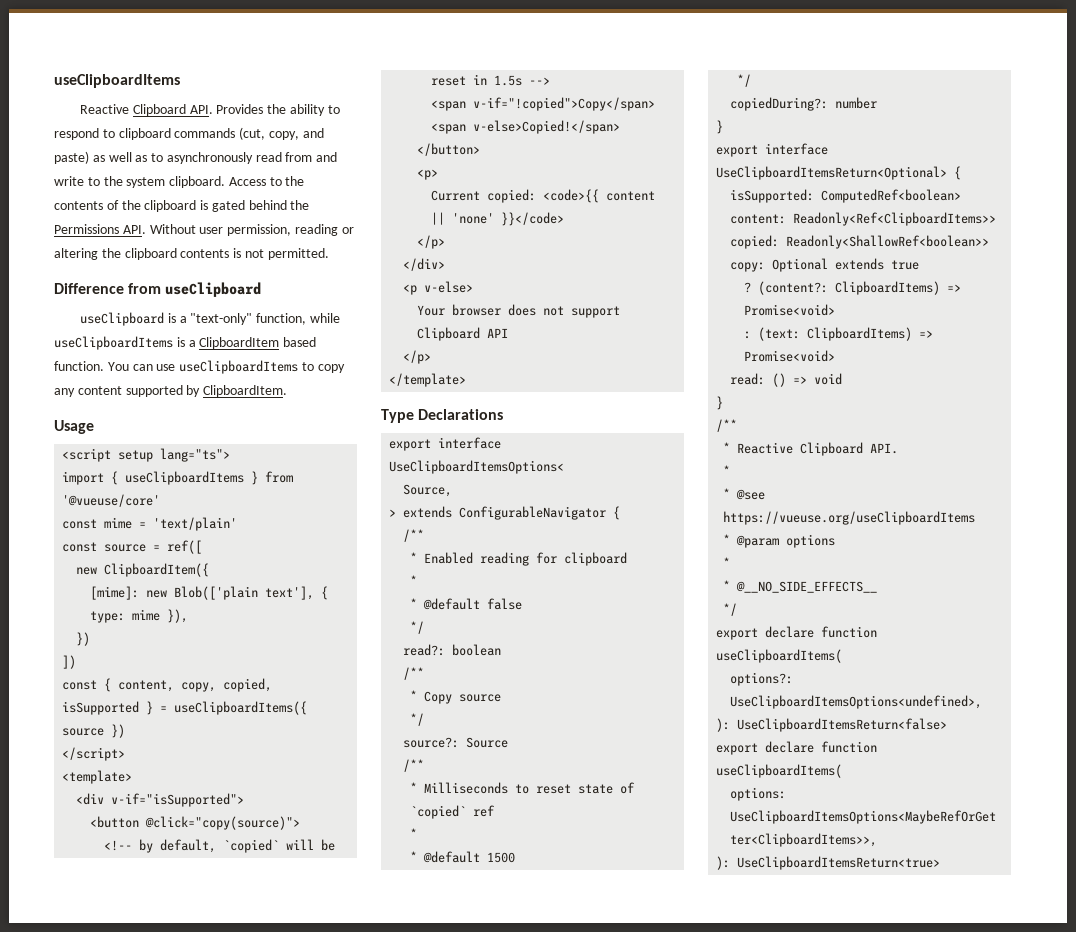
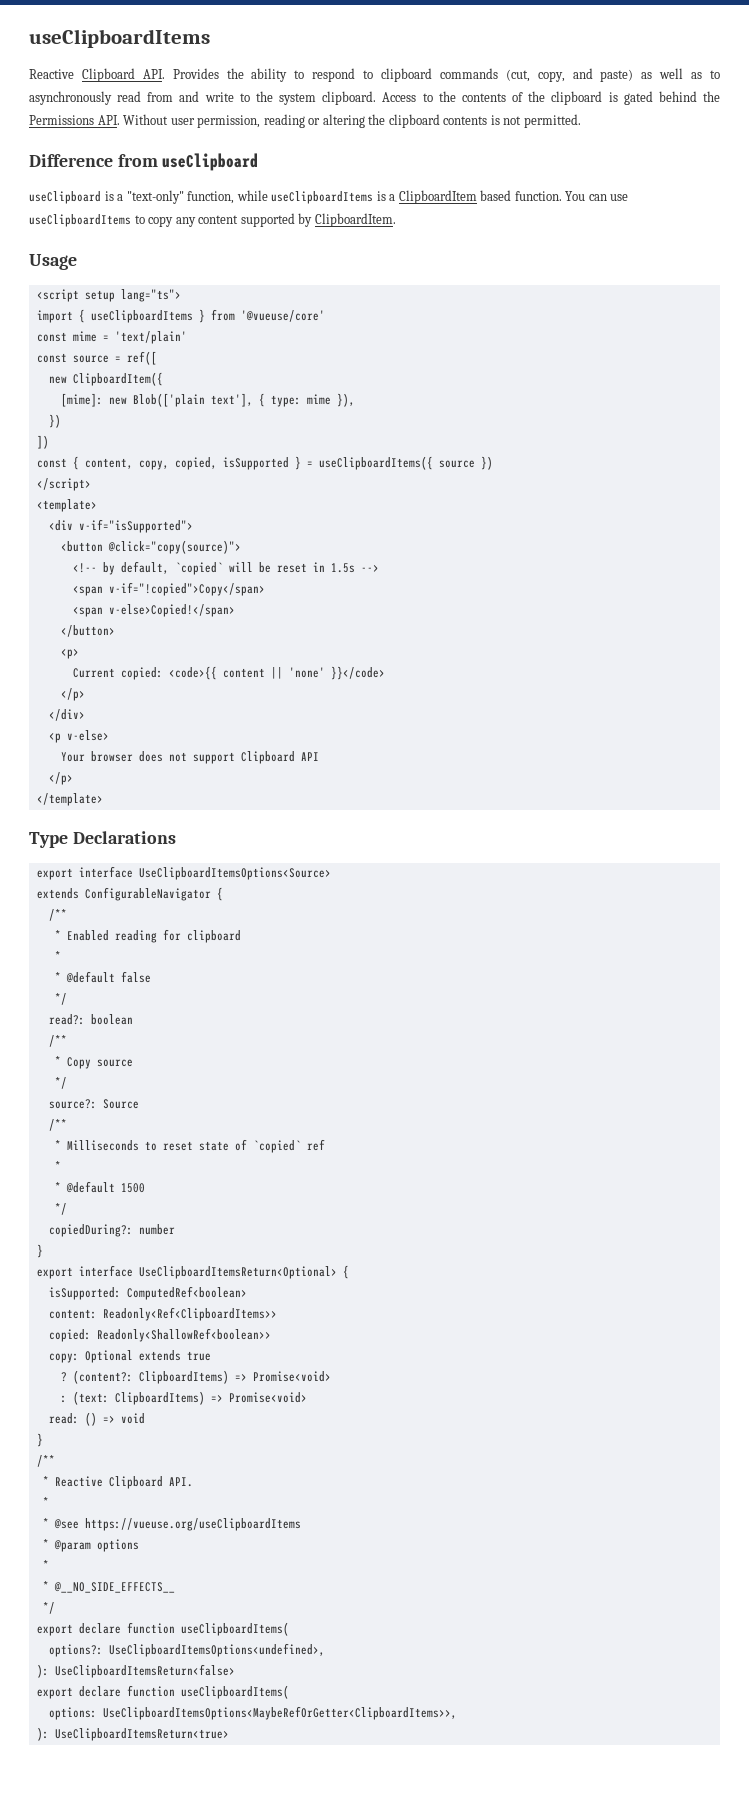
- export interface UseClipboardItemsOptions<
- Source,
- > extends ConfigurableNavigator {
+ export interface UseClipboardItemsOptions<Source>
+ extends ConfigurableNavigator {

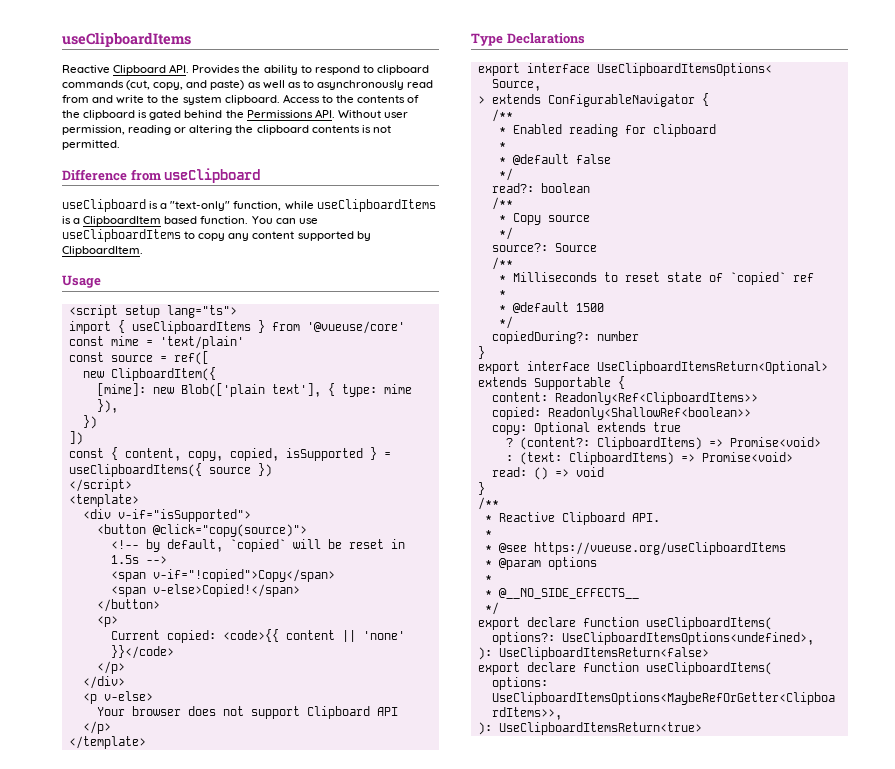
- export interface UseClipboardItemsOptions<Source>
- extends ConfigurableNavigator {
+ export interface UseClipboardItemsOptions<
+ Source,
+ > extends ConfigurableNavigator {
- export interface UseClipboardItemsReturn<Optional> {
- isSupported: ComputedRef<boolean>
+ export interface UseClipboardItemsReturn<Optional> extends Supportable {

